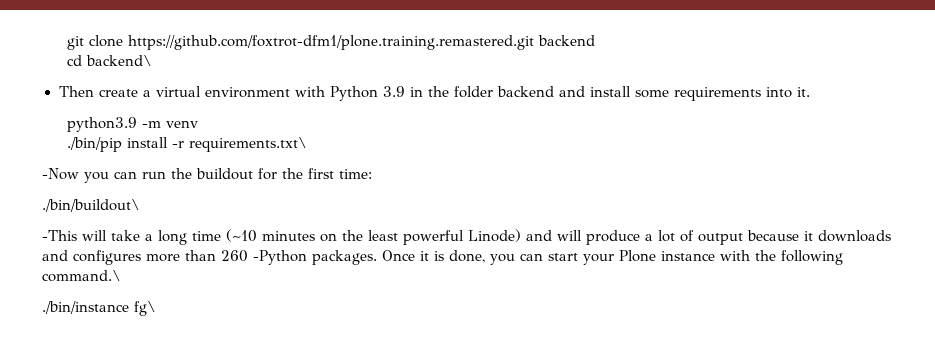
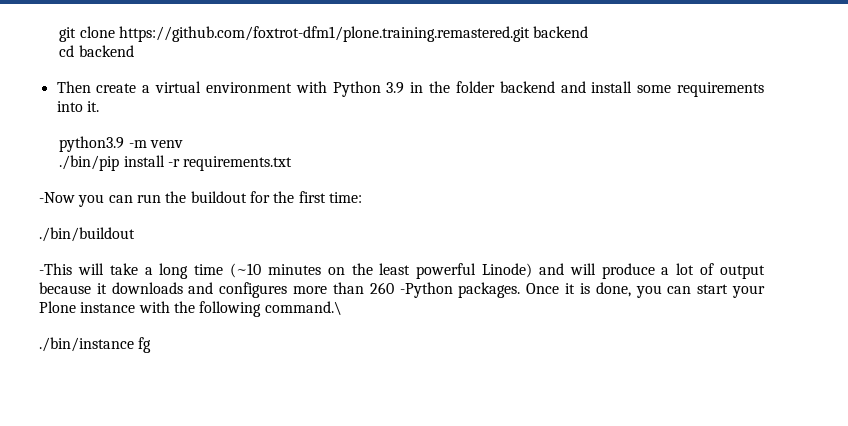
- cd backend\
+ cd backend
- ./bin/pip install -r requirements.txt\
+ ./bin/pip install -r requirements.txt
- ./bin/buildout\
+ ./bin/buildout
- ./bin/instance fg\
+ ./bin/instance fg

